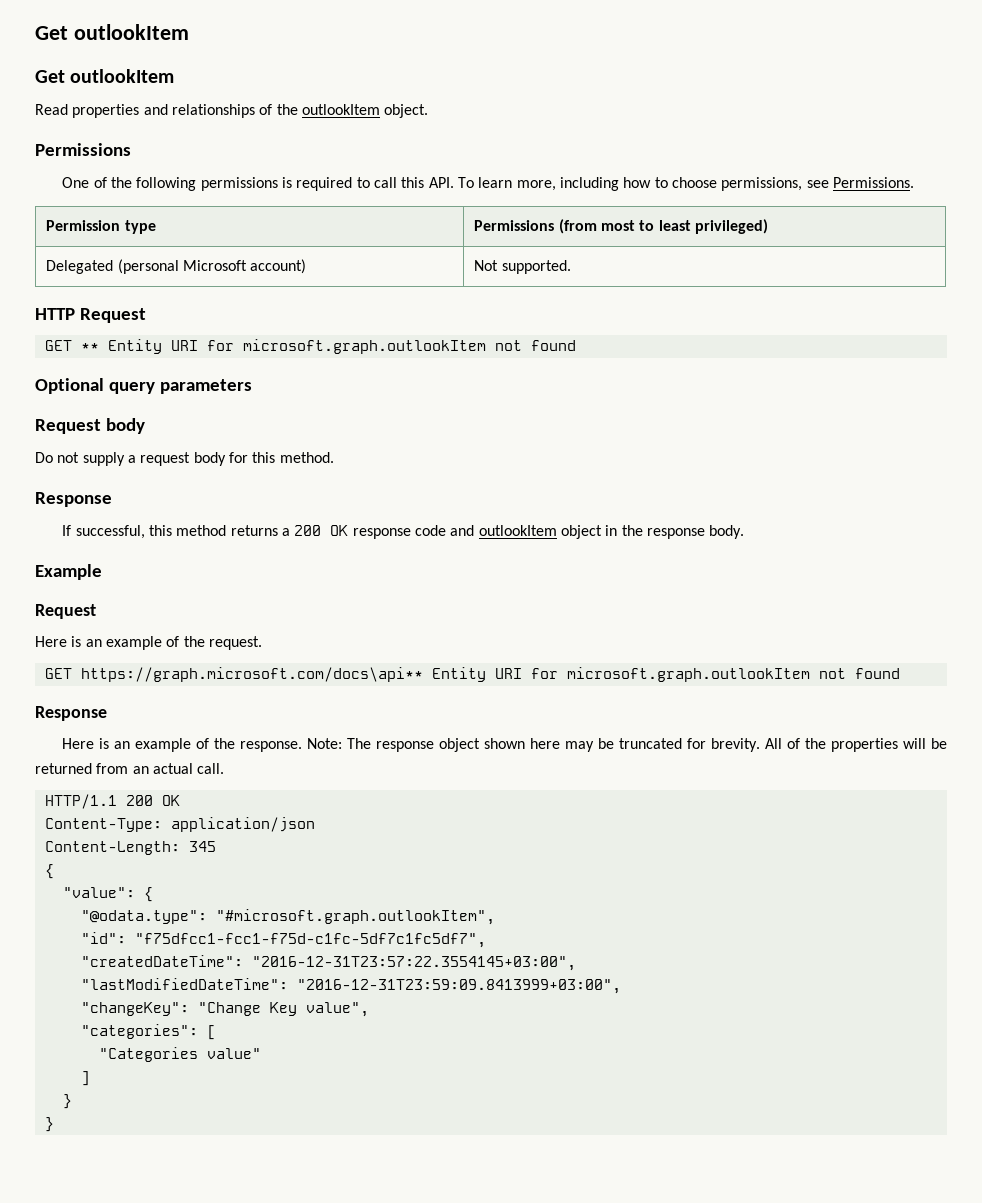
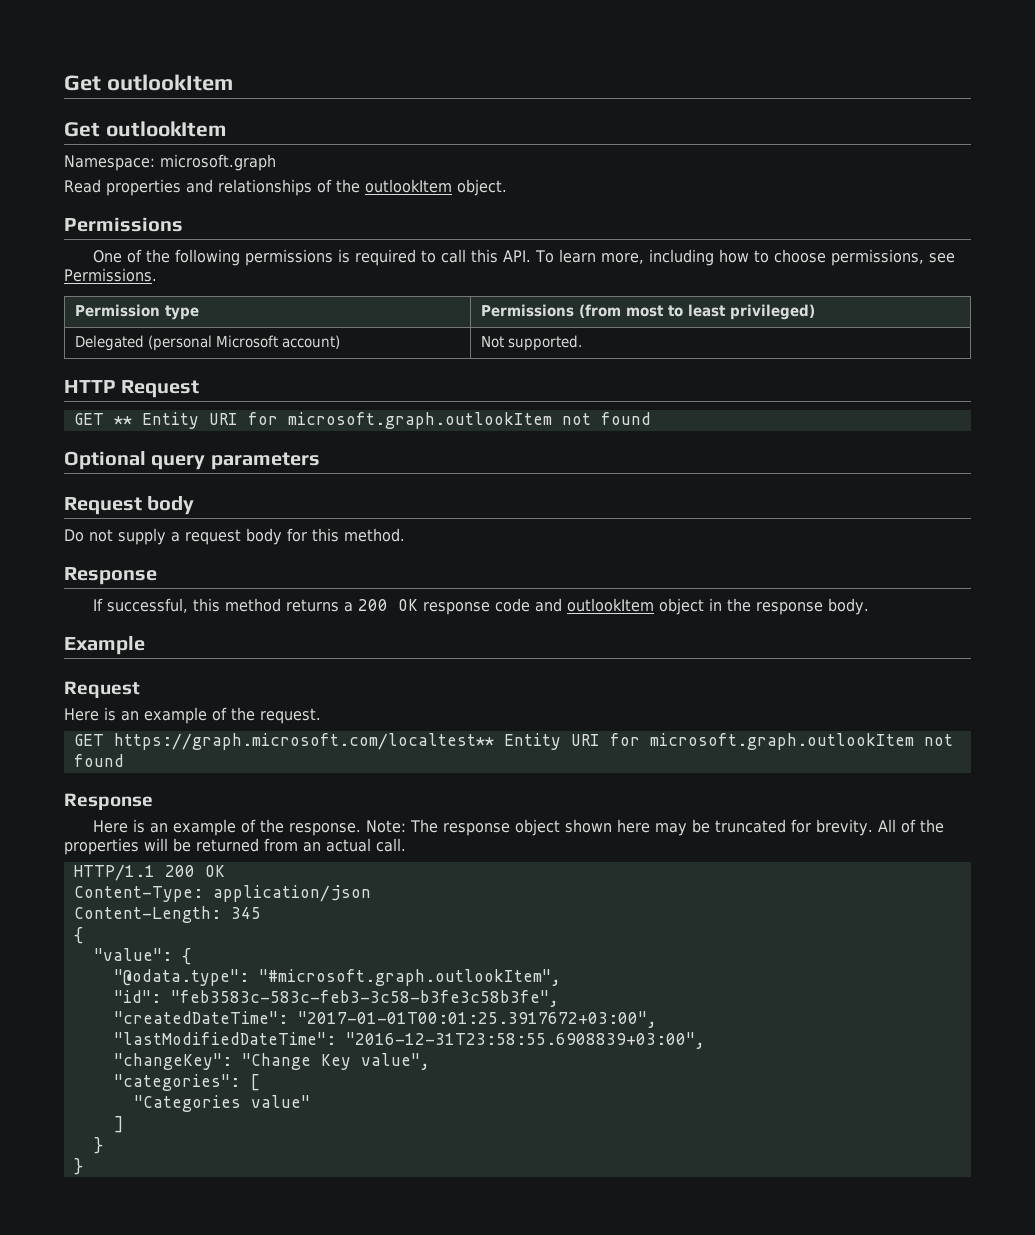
+ Namespace: microsoft.graph
- GET https://graph.microsoft.com/docs\api** Entity URI for microsoft.graph.outlookItem not found
+ GET https://graph.microsoft.com/localtest** Entity URI for microsoft.graph.outlookItem not found
- "id": "f75dfcc1-fcc1-f75d-c1fc-5df7c1fc5df7",
+ "id": "feb3583c-583c-feb3-3c58-b3fe3c58b3fe",
- "createdDateTime": "2016-12-31T23:57:22.3554145+03:00",
+ "createdDateTime": "2017-01-01T00:01:25.3917672+03:00",
- "lastModifiedDateTime": "2016-12-31T23:59:09.8413999+03:00",
+ "lastModifiedDateTime": "2016-12-31T23:58:55.6908839+03:00",

